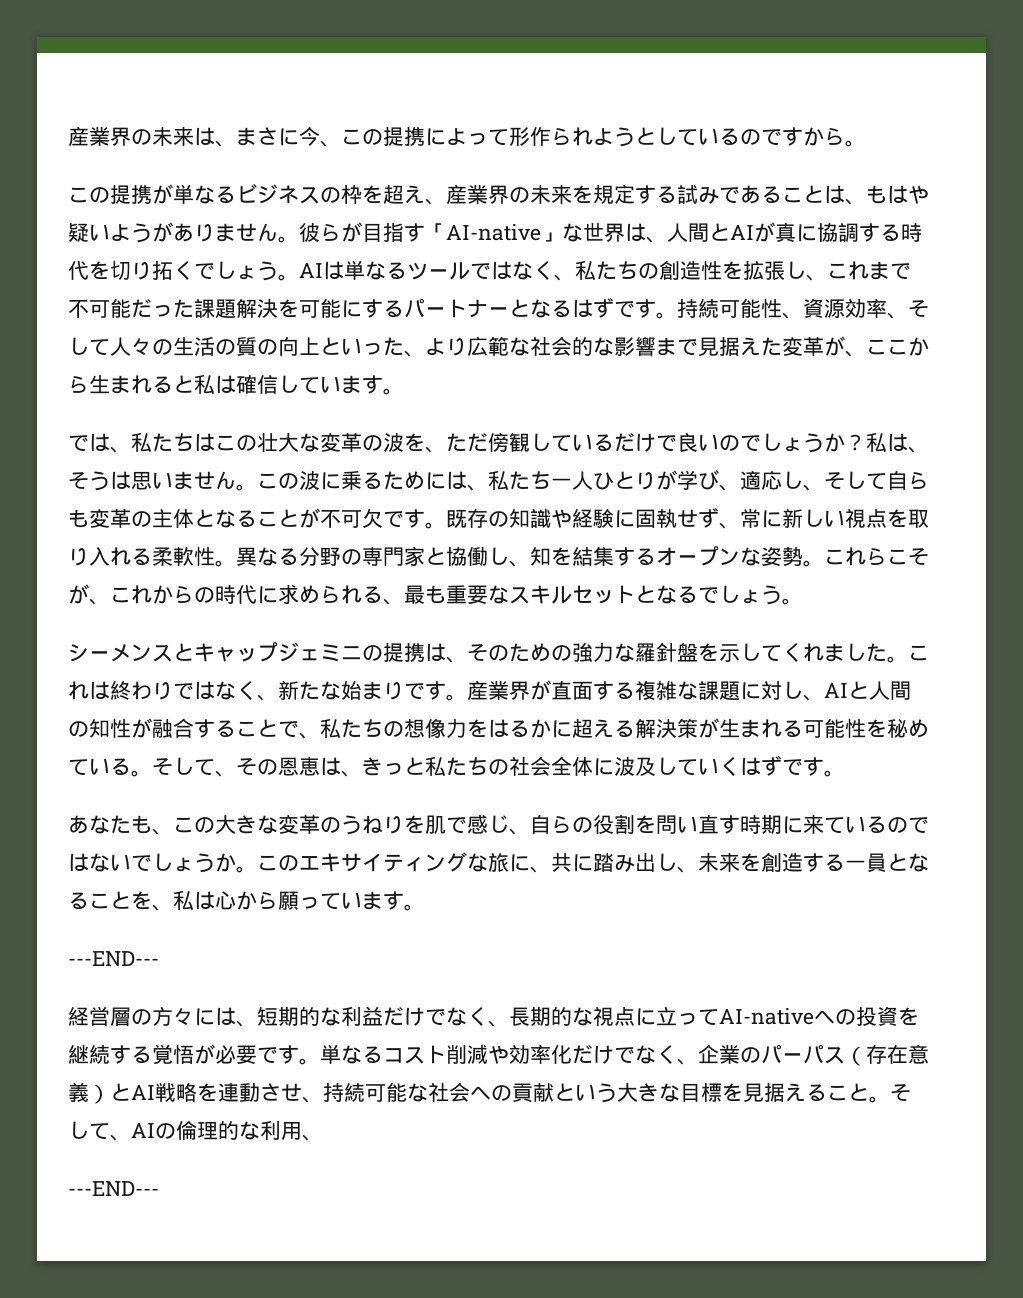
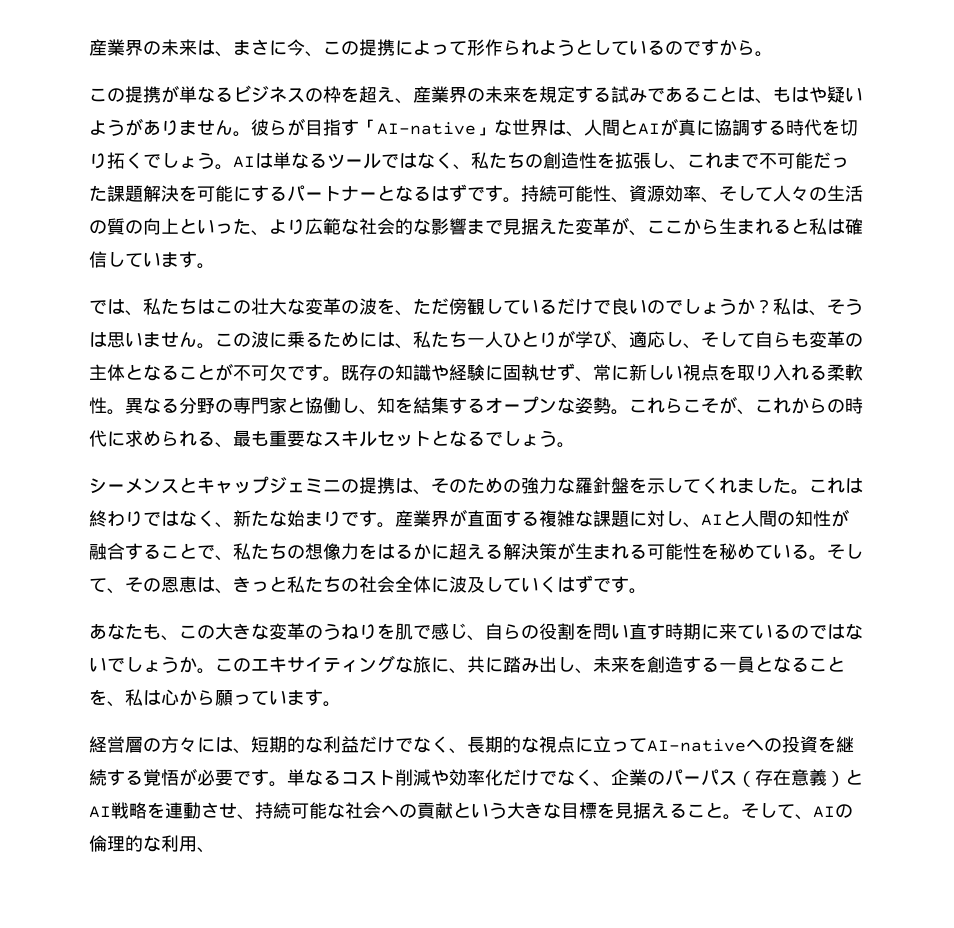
  このエキサイティングな旅に、共に踏み出し、未来を創造する一員となることを、私は心から願っています。
- ---END---
  そして、AIの倫理的な利用、
- ---END---

